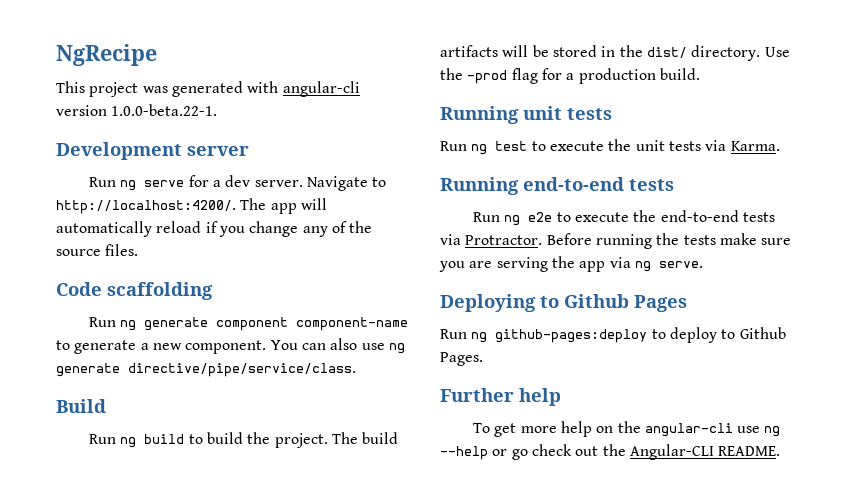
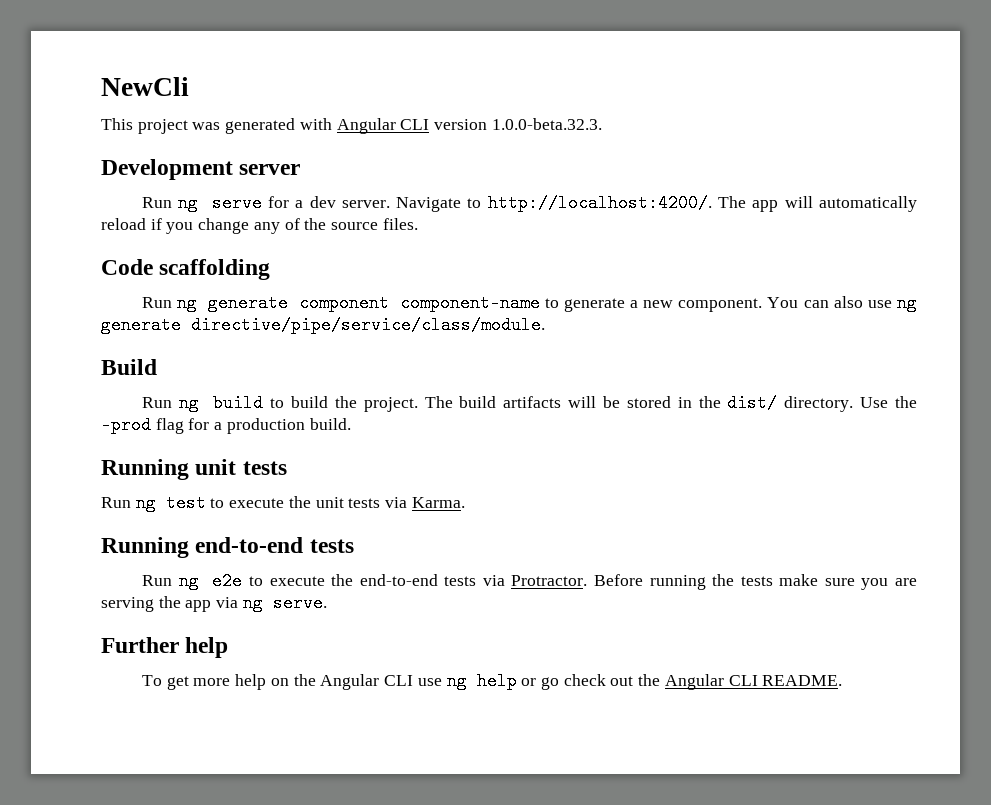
- NgRecipe
+ NewCli
- This project was generated with angular-cli version 1.0.0-beta.22-1.
+ This project was generated with Angular CLI version 1.0.0-beta.32.3.
- You can also use ng generate directive/pipe/service/class.
+ You can also use ng generate directive/pipe/service/class/module.
- Deploying to Github Pages
- Run ng github-pages:deploy to deploy to Github Pages.
- To get more help on the angular-cli use ng --help or go check out the Angular-CLI README.
+ To get more help on the Angular CLI use ng help or go check out the Angular CLI README.

